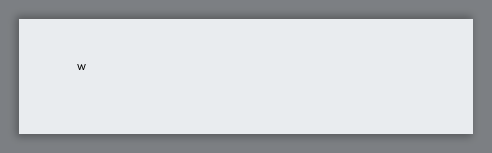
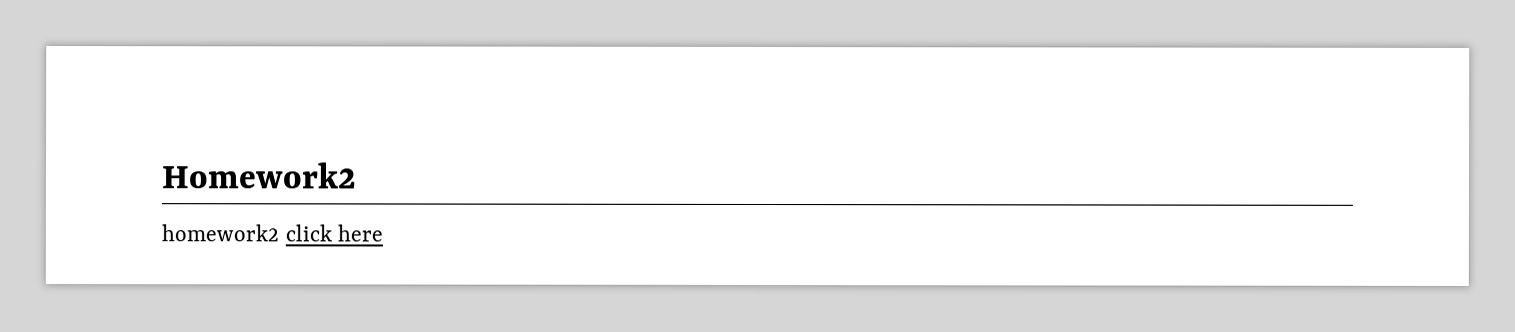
- w
+ Homework2
+ homework2 click here

